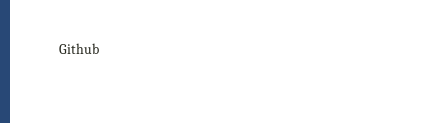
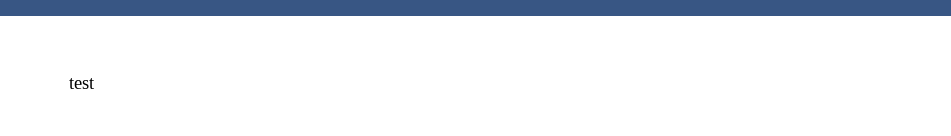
- Github
+ test

